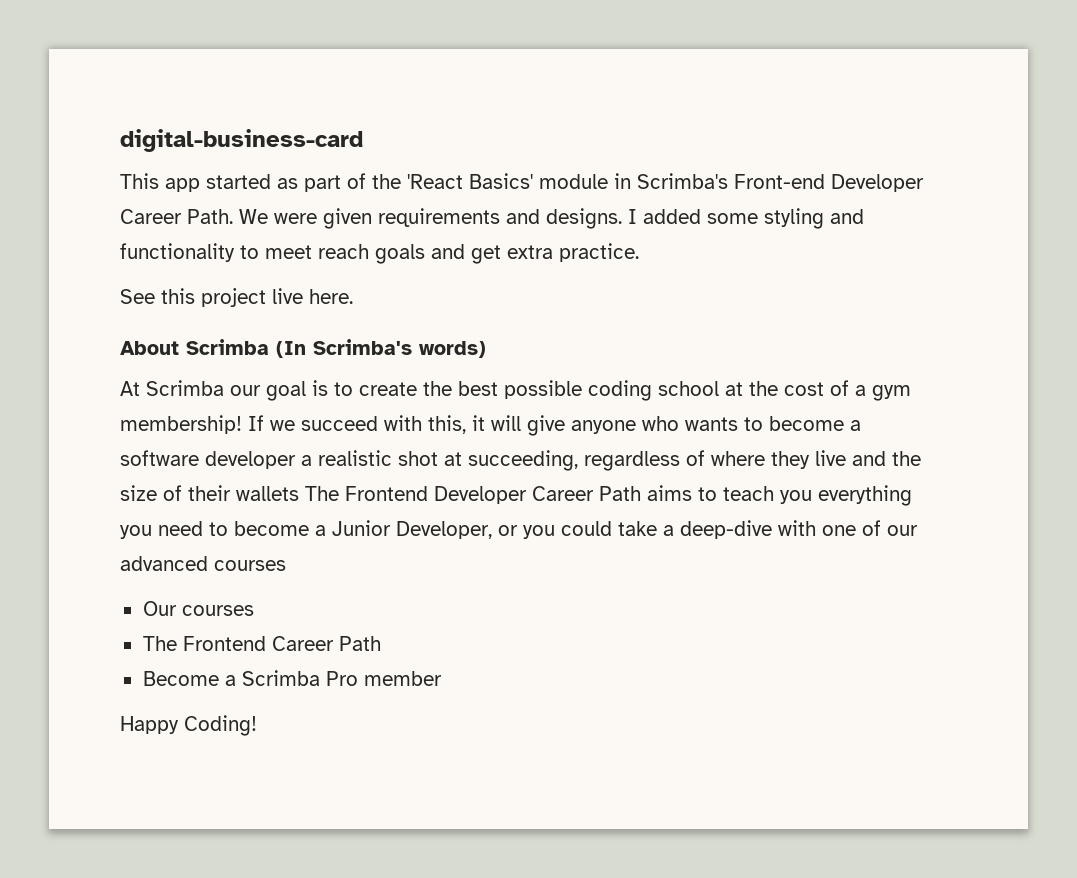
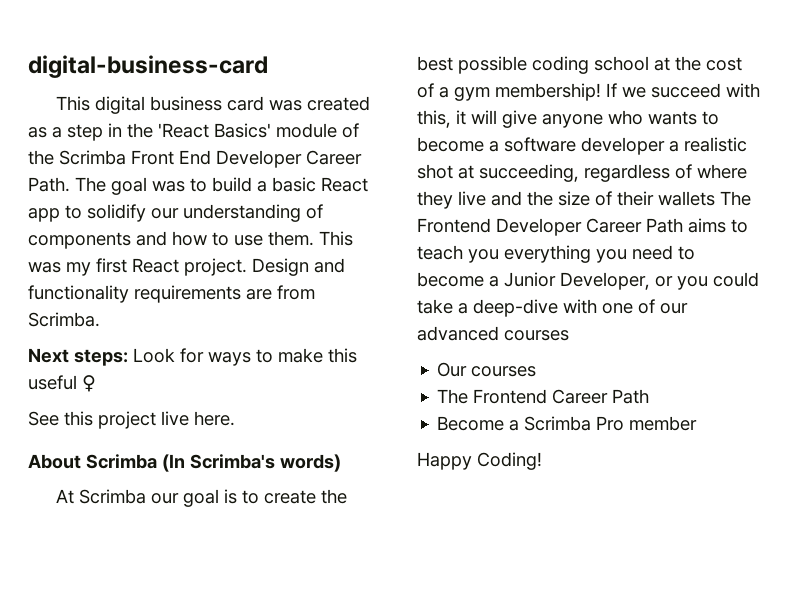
- This app started as part of the 'React Basics' module in Scrimba's Front-end Developer Career Path. We were given requirements and designs. I added some styling and functionality to meet reach goals and get extra practice.
+ This digital business card was created as a step in the 'React Basics' module of the Scrimba Front End Developer Career Path. The goal was to build a basic React app to solidify our understanding of components and how to use them. This was my first React project. Design and functionality requirements are from Scrimba.
+ Next steps: Look for ways to make this useful ♀

